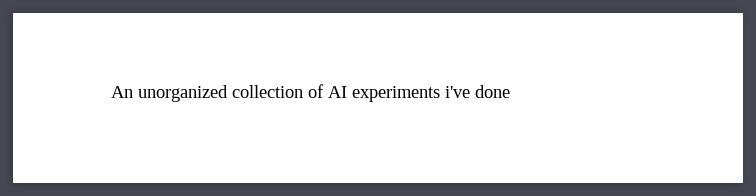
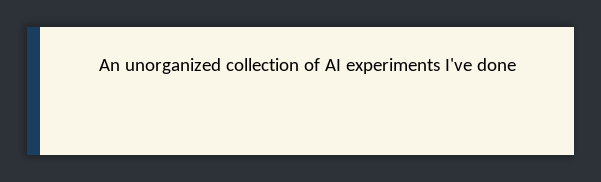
- An unorganized collection of AI experiments i've done
+ An unorganized collection of AI experiments I've done

